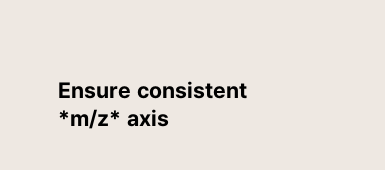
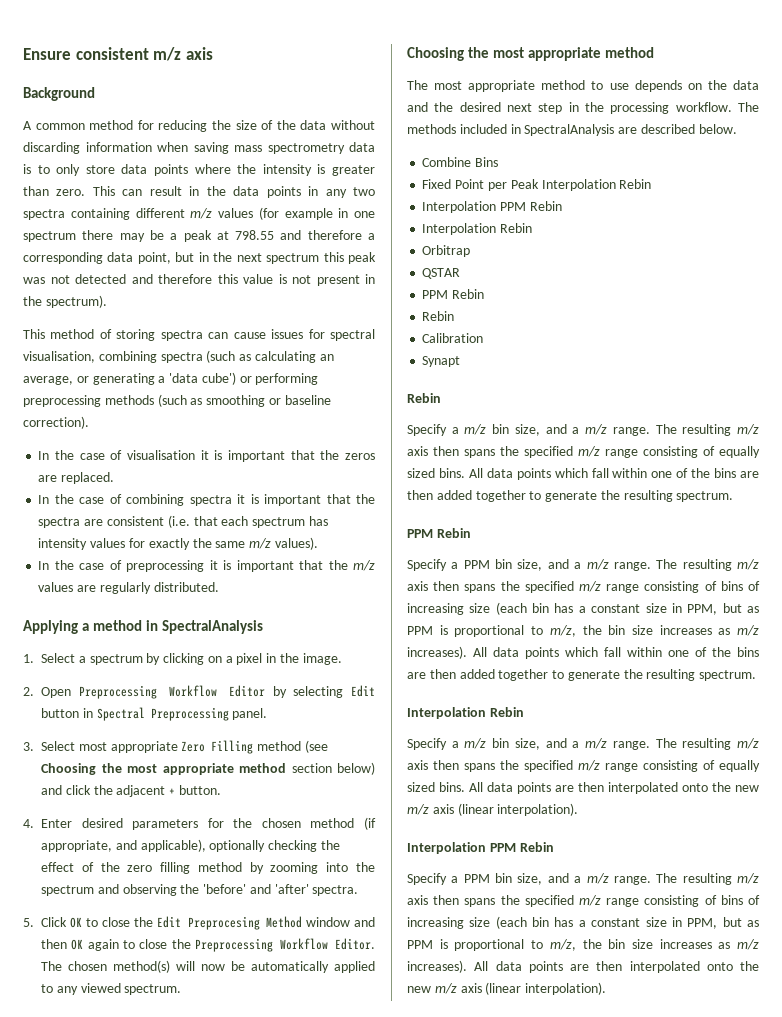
- Ensure consistent *m/z* axis
+ Ensure consistent m/z axis
+ Background
+ A common method for reducing the size of the data without discarding information when saving mass spectrometry data is to only store data points where the intensity is greater than zero. This can result in the data points in any two spectra containing different m/z values (for example in one spectrum there may be a peak at 798.55 and therefore a corresponding data point, but in the next spectrum this peak was not detected and therefore this value is not present in the spectrum).
+ This method of storing spectra can cause issues for spectral visualisation, combining spectra (such as calculating an average, or generating a 'data cube') or performing preprocessing methods (such as smoothing or baseline correction).
+ In the case of visualisation it is important that the zeros are replaced.
+ In the case of combining spectra it is important that the spectra are consistent (i.e. that each spectrum has intensity values for exactly the same m/z values).
+ In the case of preprocessing it is important that the m/z values are regularly distributed.
+ Applying a method in SpectralAnalysis
+ 1. Select a spectrum by clicking on a pixel in the image.
+ 2. Open Preprocessing Workflow Editor by selecting Edit button in Spectral Preprocessing panel.
+ 3. Select most appropriate Zero Filling method (see Choosing the most appropriate method section below) and click the adjacent + button.
+ 4. Enter desired parameters for the chosen method (if appropriate, and applicable), optionally checking the effect of the zero filling method by zooming into the spectrum and observing the 'before' and 'after' spectra.
+ 5. Click OK to close the Edit Preprocesing Method window and then OK again to close the Preprocessing Workflow Editor. The chosen method(s) will now be automatically applied to any viewed spectrum.
+ Choosing the most appropriate method
+ The most appropriate method to use depends on the data and the desired next step in the processing workflow. The methods included in SpectralAnalysis are described below.
+ Combine Bins
+ Fixed Point per Peak Interpolation Rebin
+ Interpolation PPM Rebin
+ Interpolation Rebin
+ Orbitrap
+ QSTAR
+ PPM Rebin
+ Rebin
+ Calibration
+ Synapt
+ Rebin
+ Specify a m/z bin size, and a m/z range. The resulting m/z axis then spans the specified m/z range consisting of equally sized bins. All data points which fall within one of the bins are then added together to generate the resulting spectrum.
+ PPM Rebin
+ Specify a PPM bin size, and a m/z range. The resulting m/z axis then spans the specified m/z range consisting of bins of increasing size (each bin has a constant size in PPM, but as PPM is proportional to m/z, the bin size increases as m/z increases). All data points which fall within one of the bins are then added together to generate the resulting spectrum.
+ Interpolation Rebin
+ Specify a m/z bin size, and a m/z range. The resulting m/z axis then spans the specified m/z range consisting of equally sized bins. All data points are then interpolated onto the new m/z axis (linear interpolation).
+ Interpolation PPM Rebin
+ Specify a PPM bin size, and a m/z range. The resulting m/z axis then spans the specified m/z range consisting of bins of increasing size (each bin has a constant size in PPM, but as PPM is proportional to m/z, the bin size increases as m/z increases). All data points are then interpolated onto the new m/z axis (linear interpolation).

